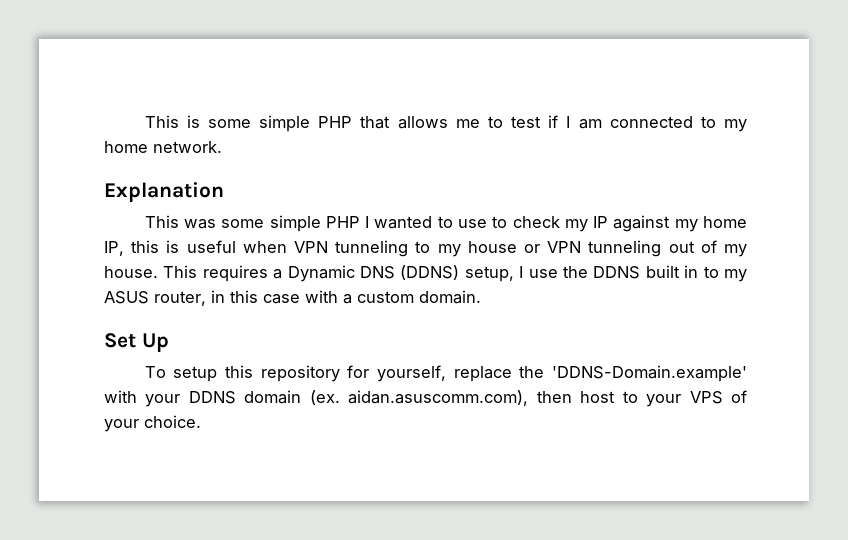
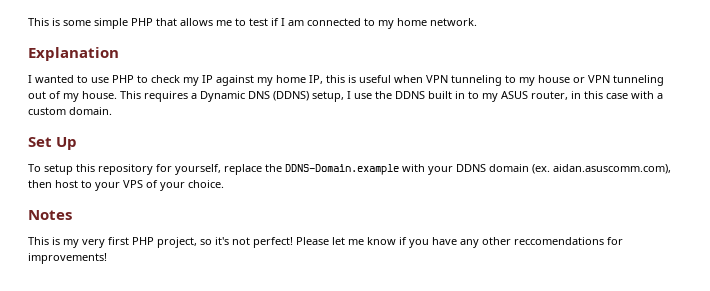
- This was some simple PHP I wanted to use to check my IP against my home IP, this is useful when VPN tunneling to my house or VPN tunneling out of my house.
+ I wanted to use PHP to check my IP against my home IP, this is useful when VPN tunneling to my house or VPN tunneling out of my house.
- To setup this repository for yourself, replace the 'DDNS-Domain.example' with your DDNS domain (ex. aidan.asuscomm.com), then host to your VPS of your choice.
+ To setup this repository for yourself, replace the DDNS-Domain.example with your DDNS domain (ex. aidan.asuscomm.com), then host to your VPS of your choice.
+ Notes
+ This is my very first PHP project, so it's not perfect! Please let me know if you have any other reccomendations for improvements!

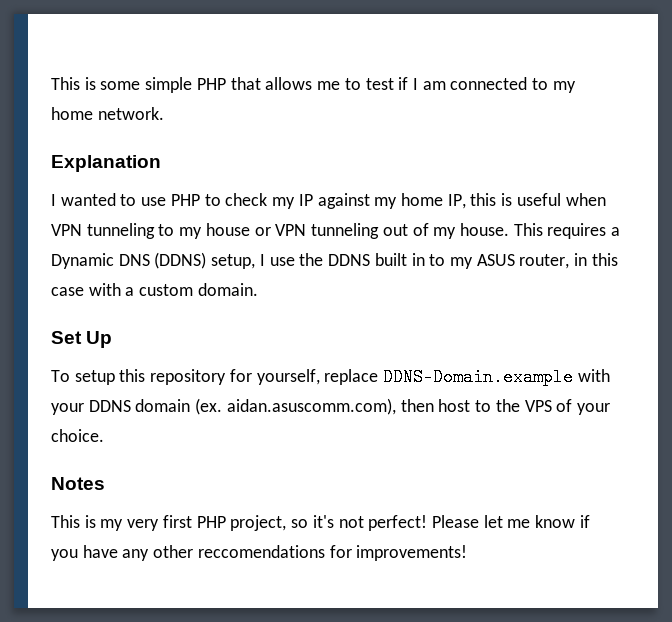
- To setup this repository for yourself, replace the DDNS-Domain.example with your DDNS domain (ex. aidan.asuscomm.com), then host to your VPS of your choice.
+ To setup this repository for yourself, replace DDNS-Domain.example with your DDNS domain (ex. aidan.asuscomm.com), then host to the VPS of your choice.

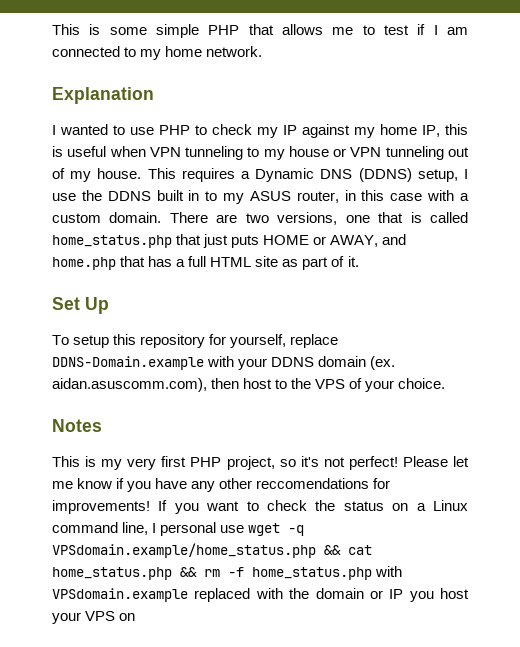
+ There are two versions, one that is called home_status.php that just puts HOME or AWAY, and home.php that has a full HTML site as part of it.
+ If you want to check the status on a Linux command line, I personal use wget -q VPSdomain.example/home_status.php && cat home_status.php && rm -f home_status.php with VPSdomain.example replaced with the domain or IP you host your VPS on

